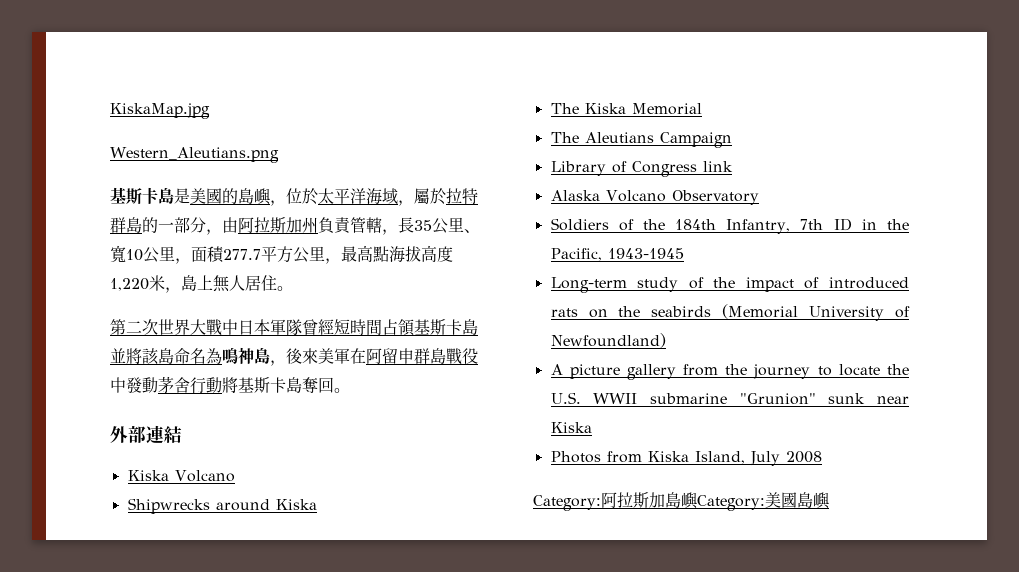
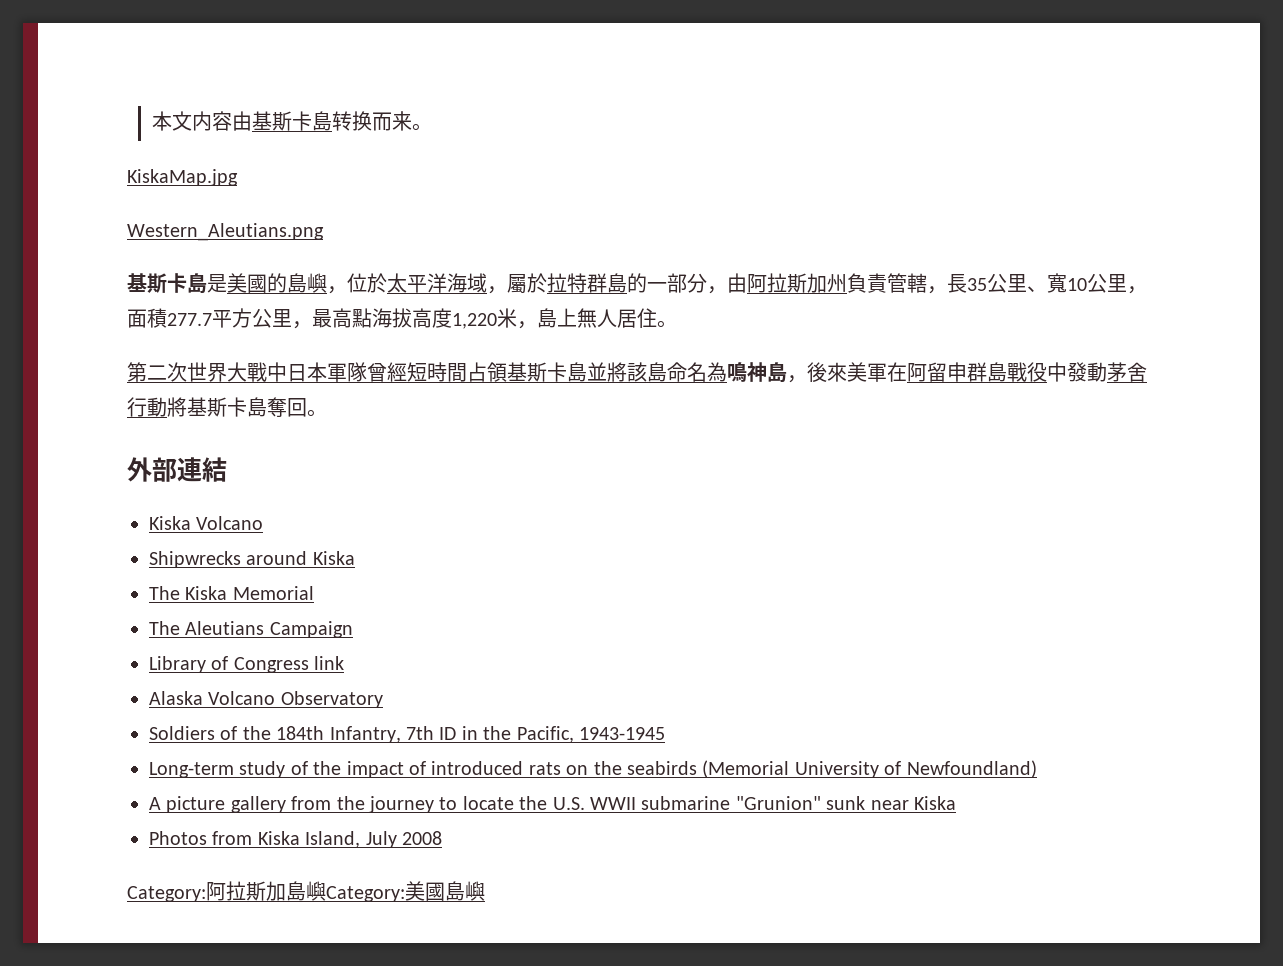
+ 本文内容由基斯卡島转换而来。

